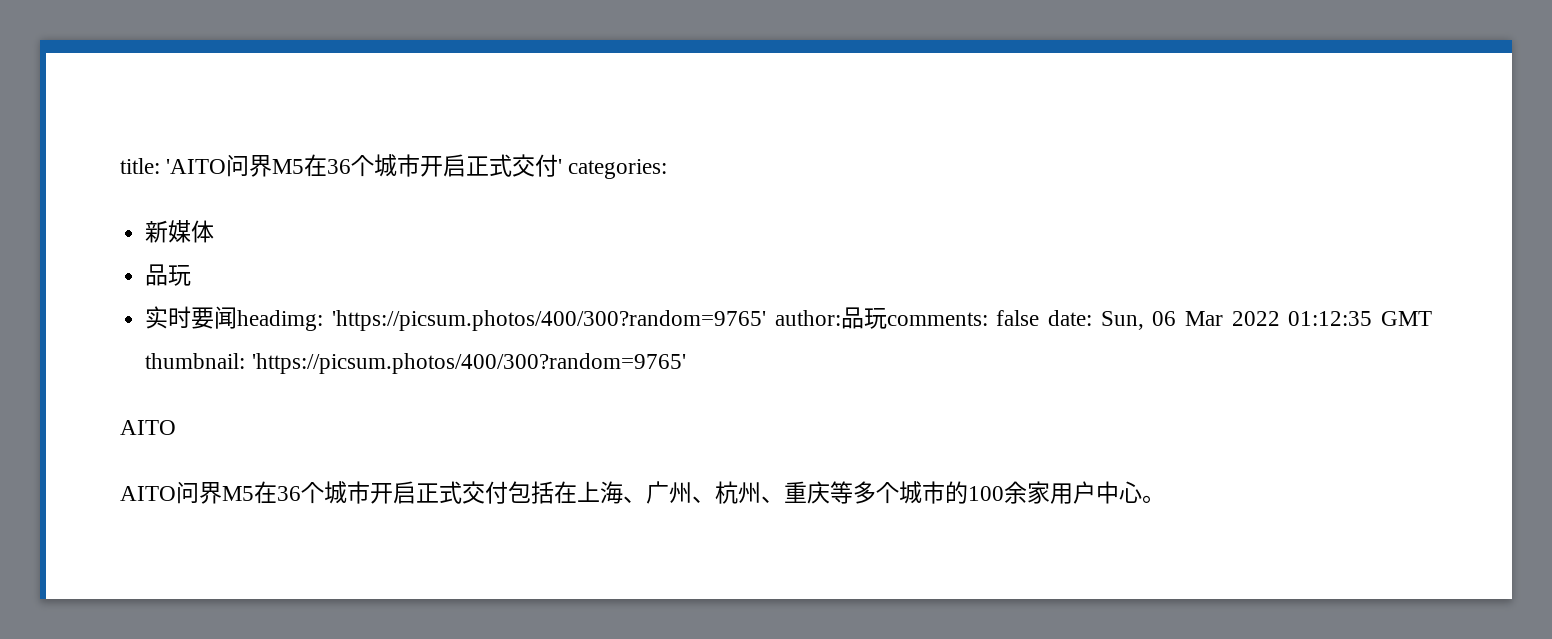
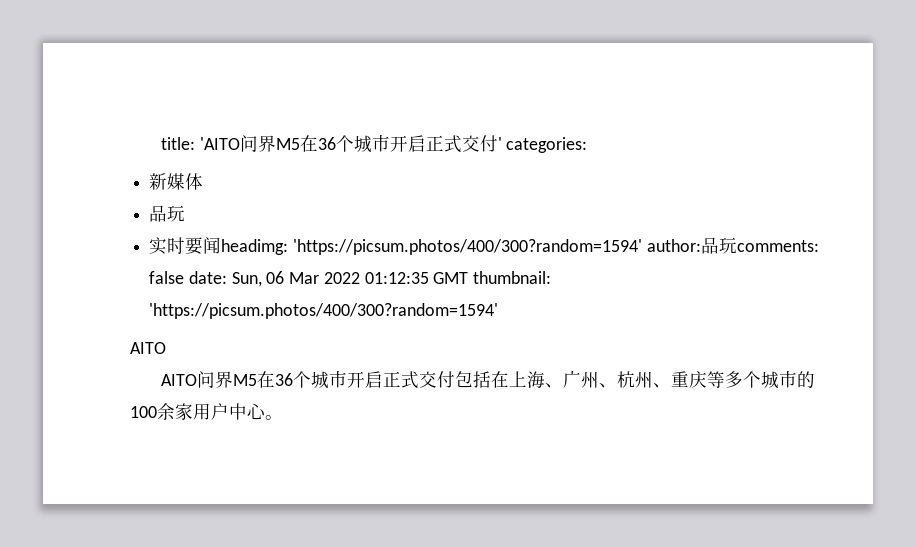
- 实时要闻headimg: 'https://picsum.photos/400/300?random=9765' author:品玩comments: false date: Sun, 06 Mar 2022 01:12:35 GMT thumbnail: 'https://picsum.photos/400/300?random=9765'
+ 实时要闻headimg: 'https://picsum.photos/400/300?random=1594' author:品玩comments: false date: Sun, 06 Mar 2022 01:12:35 GMT thumbnail: 'https://picsum.photos/400/300?random=1594'

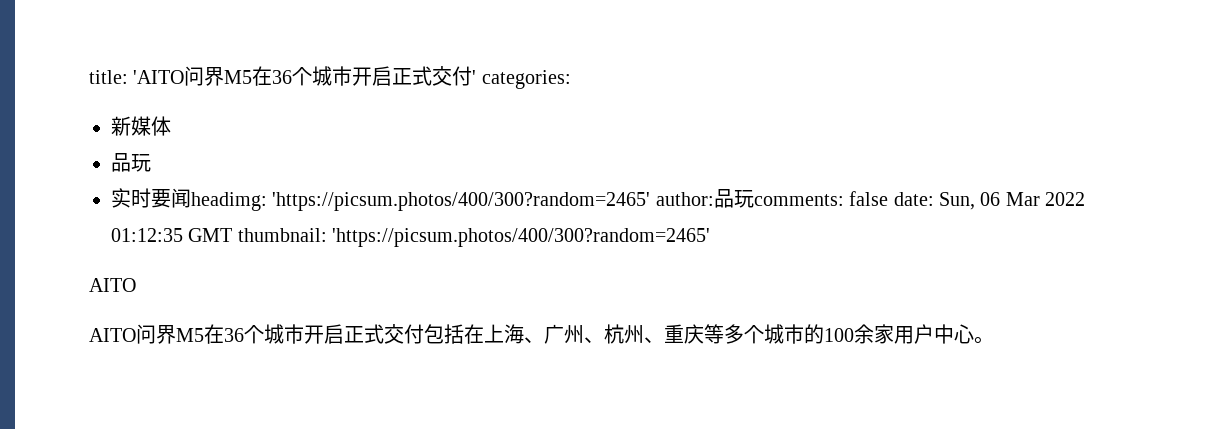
- 实时要闻headimg: 'https://picsum.photos/400/300?random=1594' author:品玩comments: false date: Sun, 06 Mar 2022 01:12:35 GMT thumbnail: 'https://picsum.photos/400/300?random=1594'
+ 实时要闻headimg: 'https://picsum.photos/400/300?random=2465' author:品玩comments: false date: Sun, 06 Mar 2022 01:12:35 GMT thumbnail: 'https://picsum.photos/400/300?random=2465'

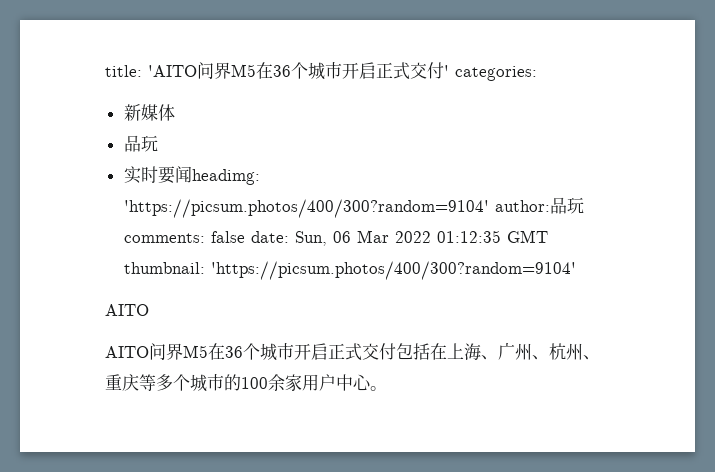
- 实时要闻headimg: 'https://picsum.photos/400/300?random=2465' author:品玩comments: false date: Sun, 06 Mar 2022 01:12:35 GMT thumbnail: 'https://picsum.photos/400/300?random=2465'
+ 实时要闻headimg: 'https://picsum.photos/400/300?random=9104' author:品玩comments: false date: Sun, 06 Mar 2022 01:12:35 GMT thumbnail: 'https://picsum.photos/400/300?random=9104'

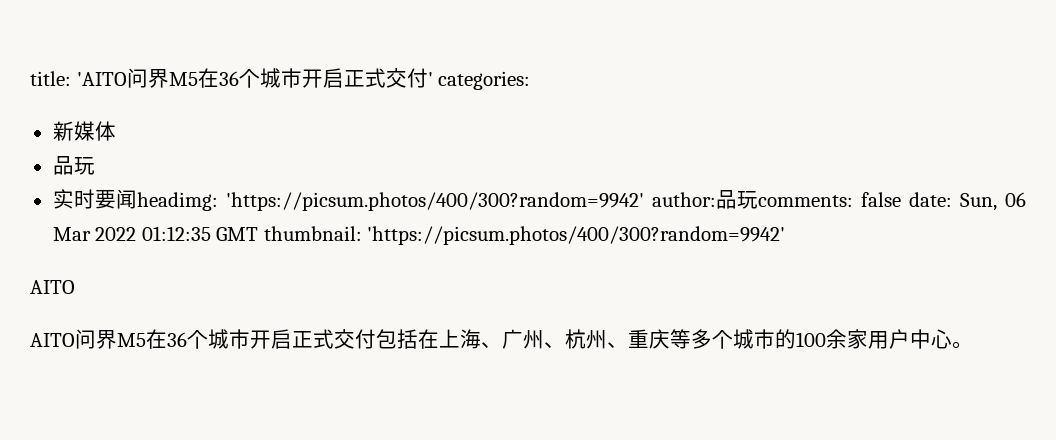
- 实时要闻headimg: 'https://picsum.photos/400/300?random=9104' author:品玩comments: false date: Sun, 06 Mar 2022 01:12:35 GMT thumbnail: 'https://picsum.photos/400/300?random=9104'
+ 实时要闻headimg: 'https://picsum.photos/400/300?random=9942' author:品玩comments: false date: Sun, 06 Mar 2022 01:12:35 GMT thumbnail: 'https://picsum.photos/400/300?random=9942'

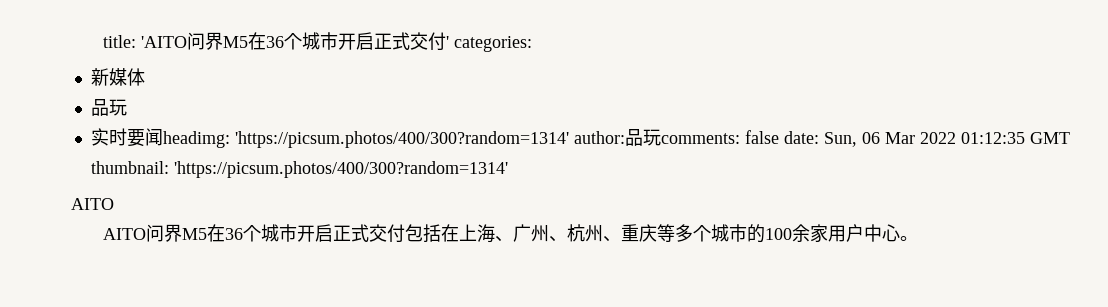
- 实时要闻headimg: 'https://picsum.photos/400/300?random=9942' author:品玩comments: false date: Sun, 06 Mar 2022 01:12:35 GMT thumbnail: 'https://picsum.photos/400/300?random=9942'
+ 实时要闻headimg: 'https://picsum.photos/400/300?random=1314' author:品玩comments: false date: Sun, 06 Mar 2022 01:12:35 GMT thumbnail: 'https://picsum.photos/400/300?random=1314'

